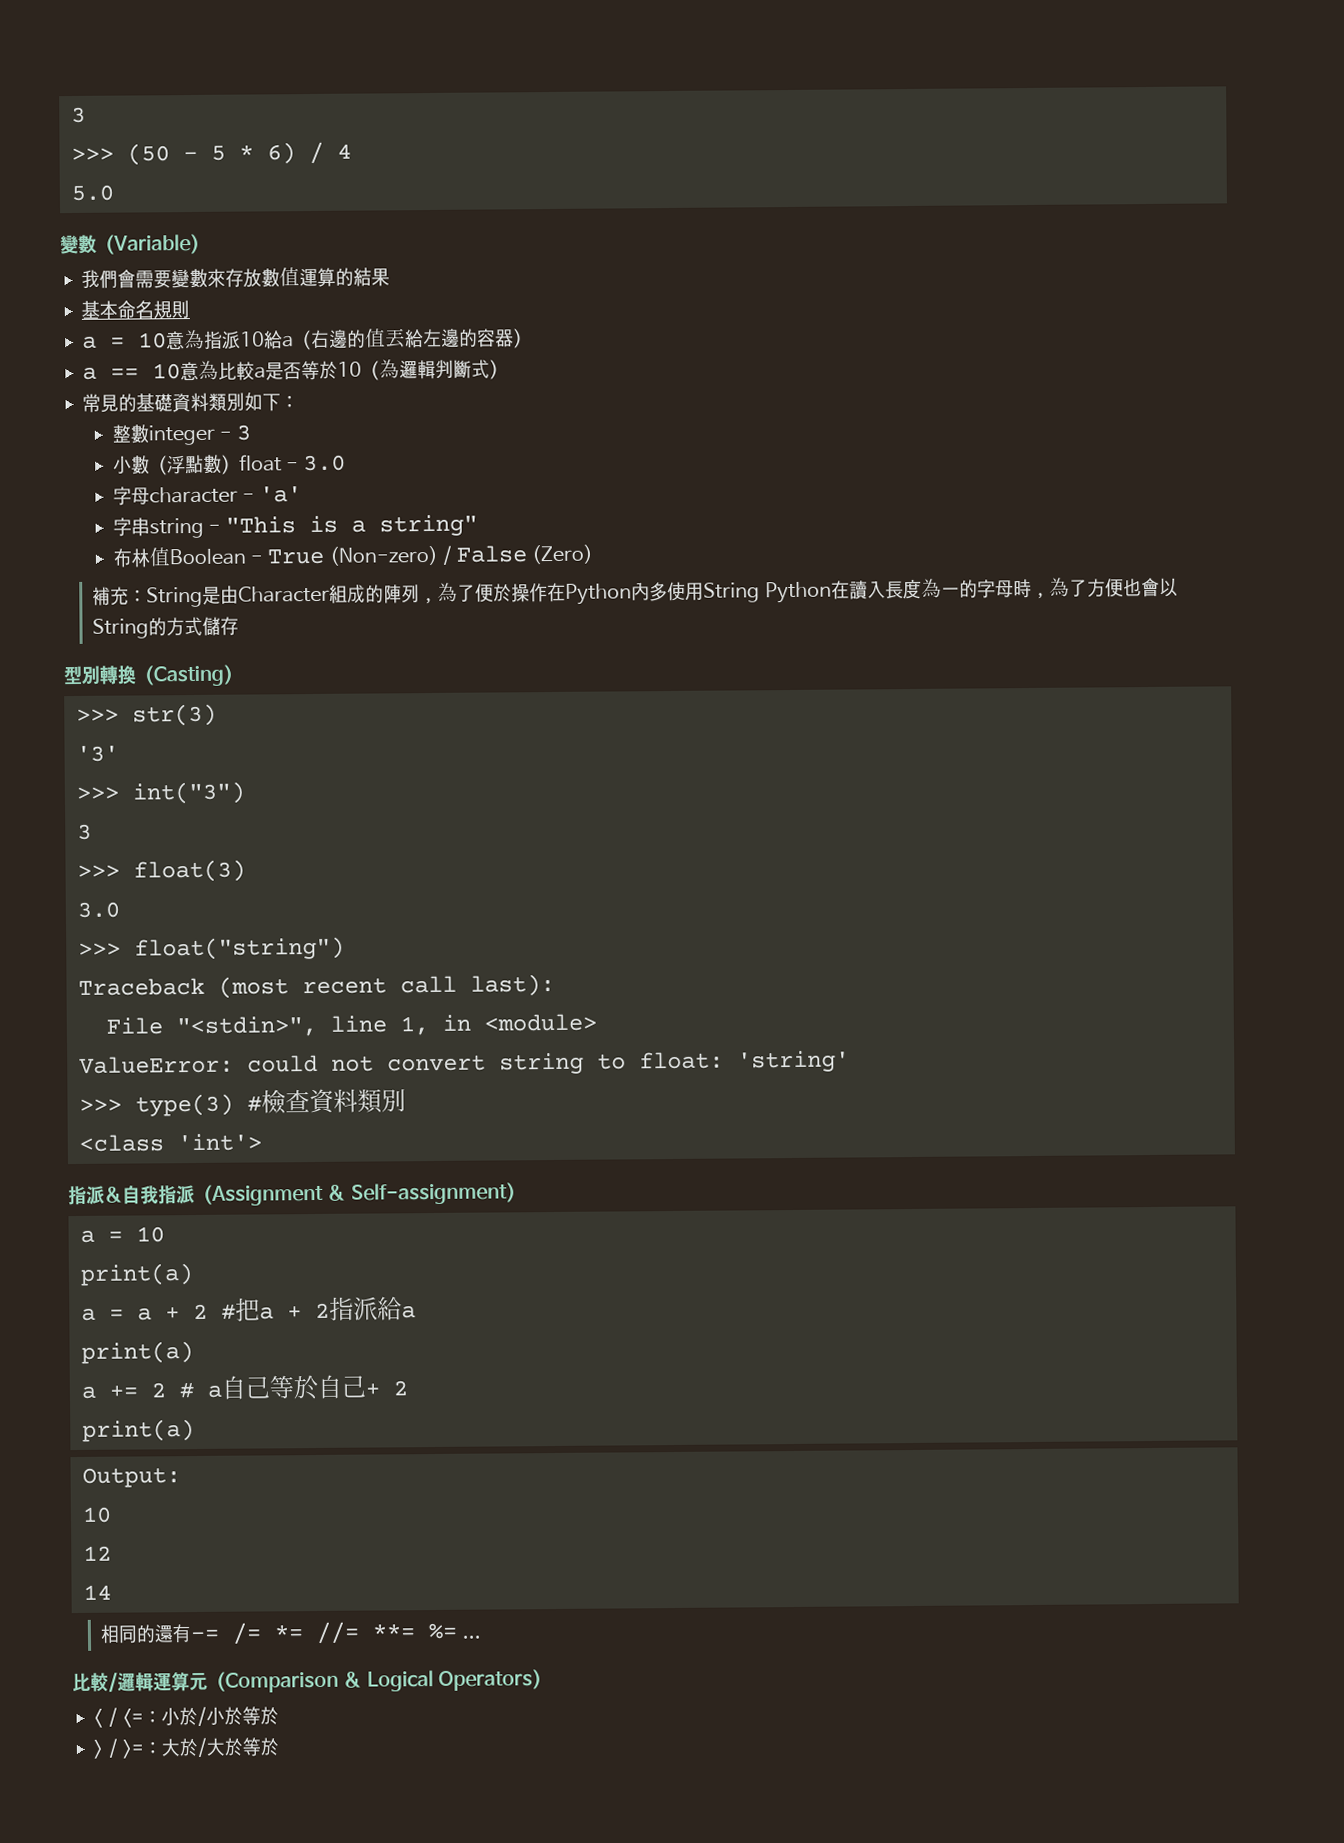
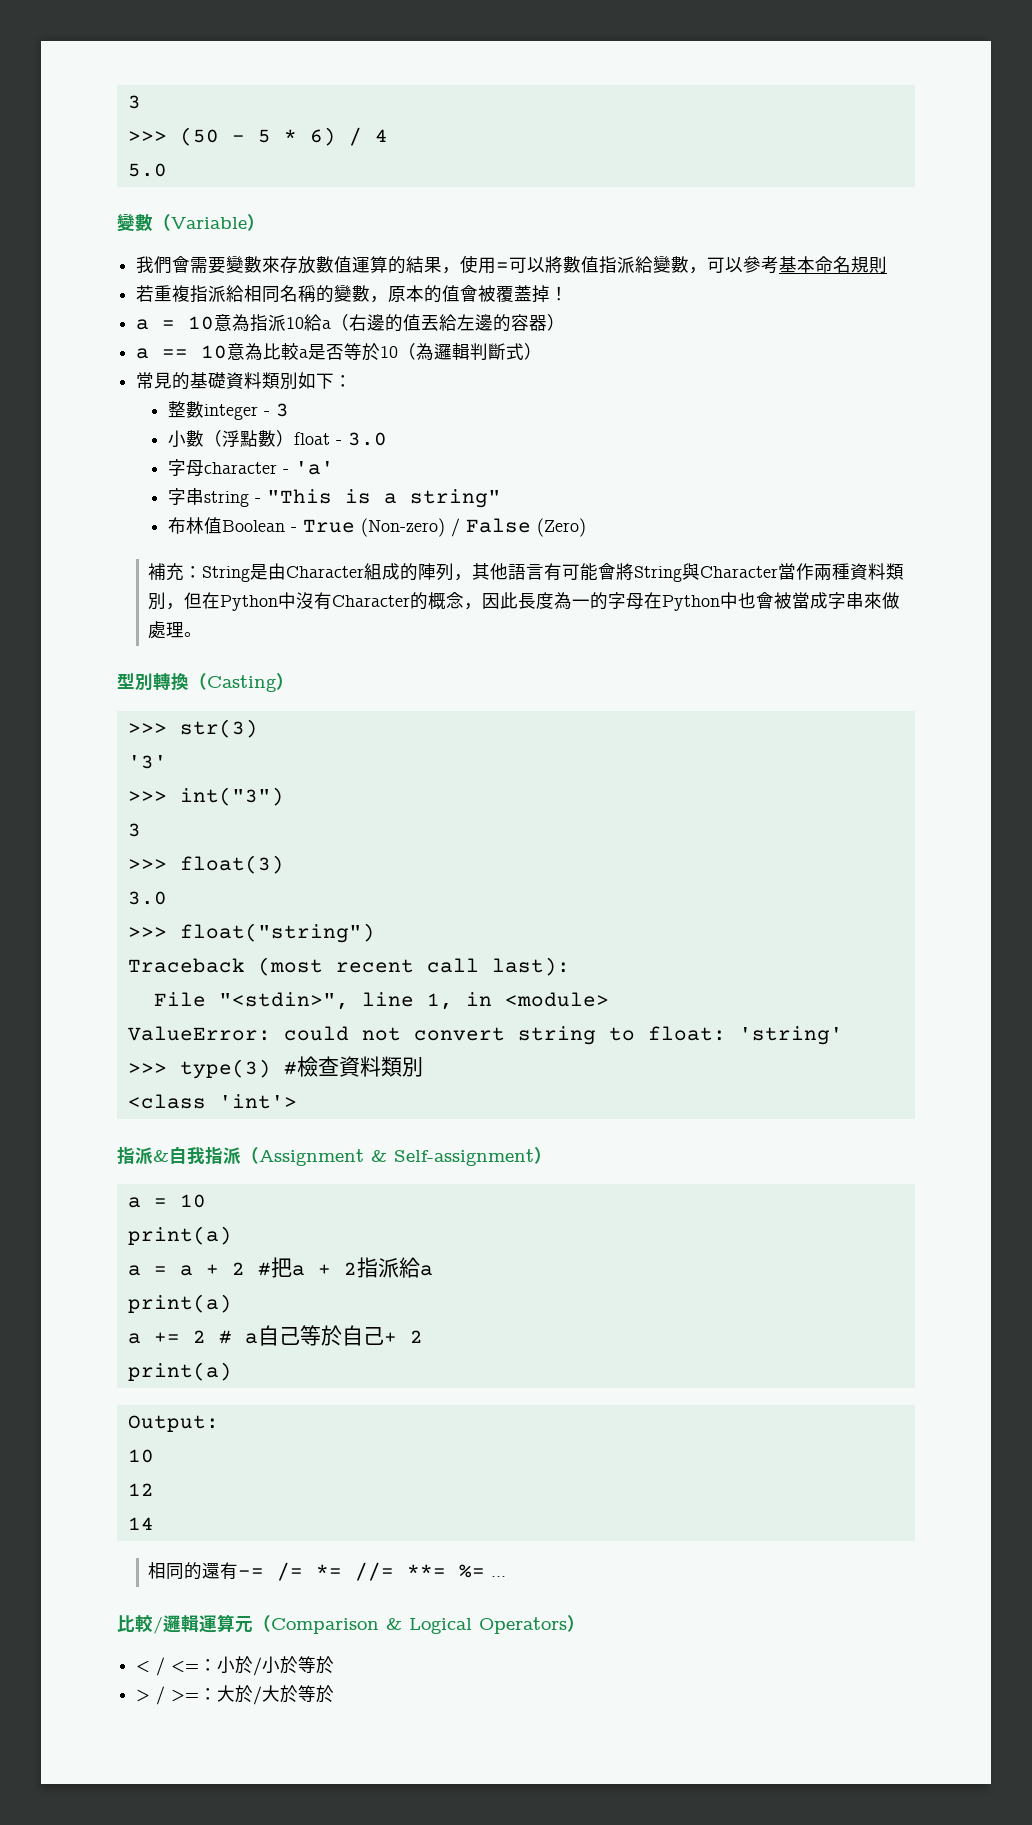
- 我們會需要變數來存放數值運算的結果
- 基本命名規則
+ 我們會需要變數來存放數值運算的結果，使用=可以將數值指派給變數，可以參考基本命名規則
+ 若重複指派給相同名稱的變數，原本的值會被覆蓋掉！
- 補充：String是由Character組成的陣列，為了便於操作在Python內多使用String Python在讀入長度為一的字母時，為了方便也會以String的方式儲存
+ 補充：String是由Character組成的陣列，其他語言有可能會將String與Character當作兩種資料類別，但在Python中沒有Character的概念，因此長度為一的字母在Python中也會被當成字串來做處理。

